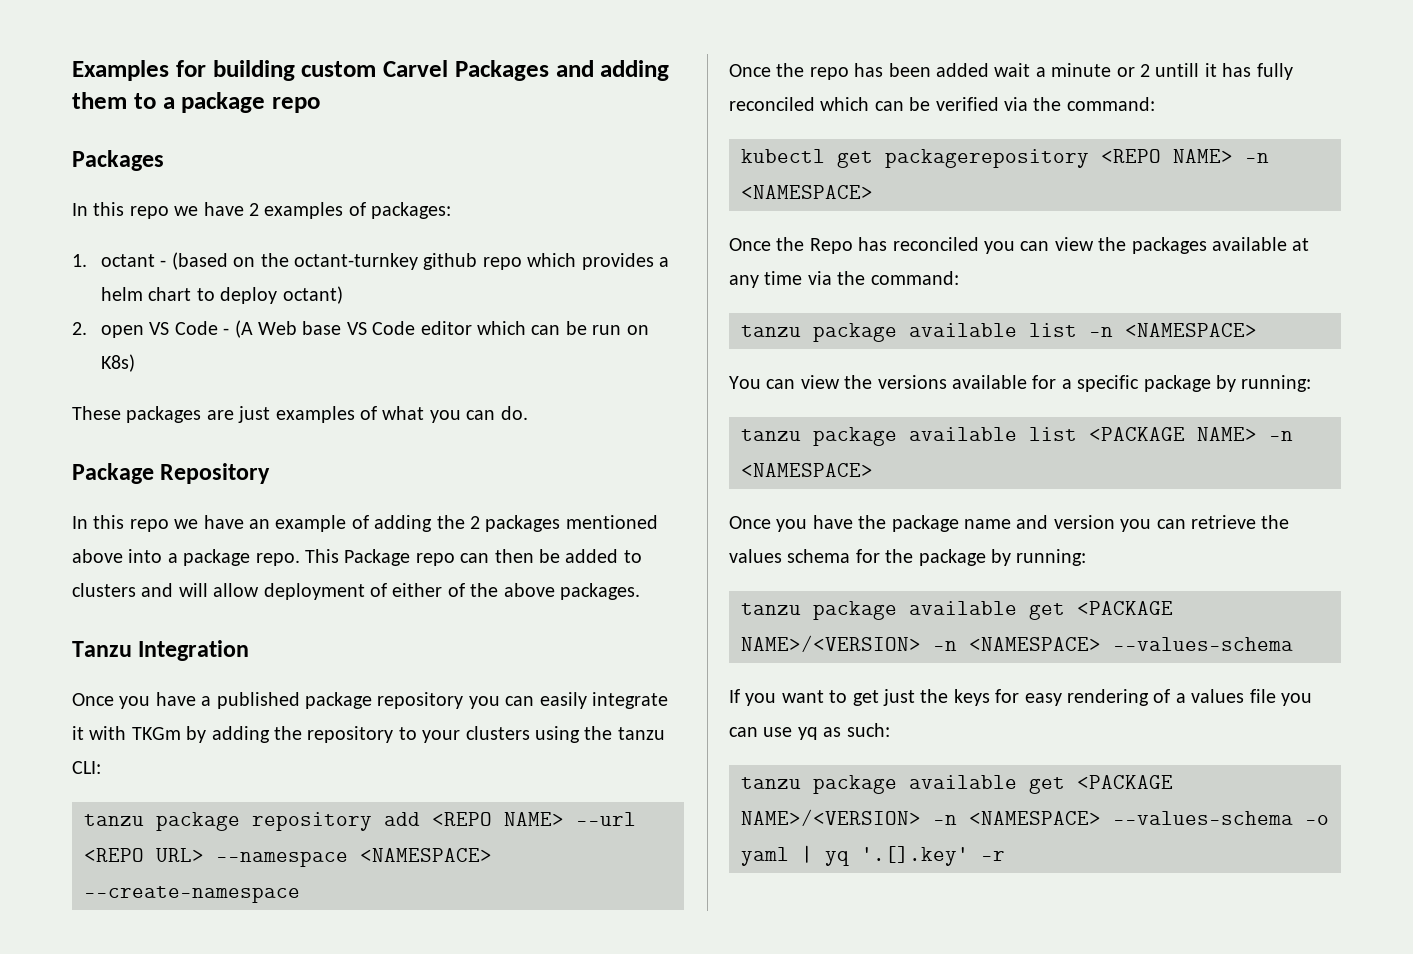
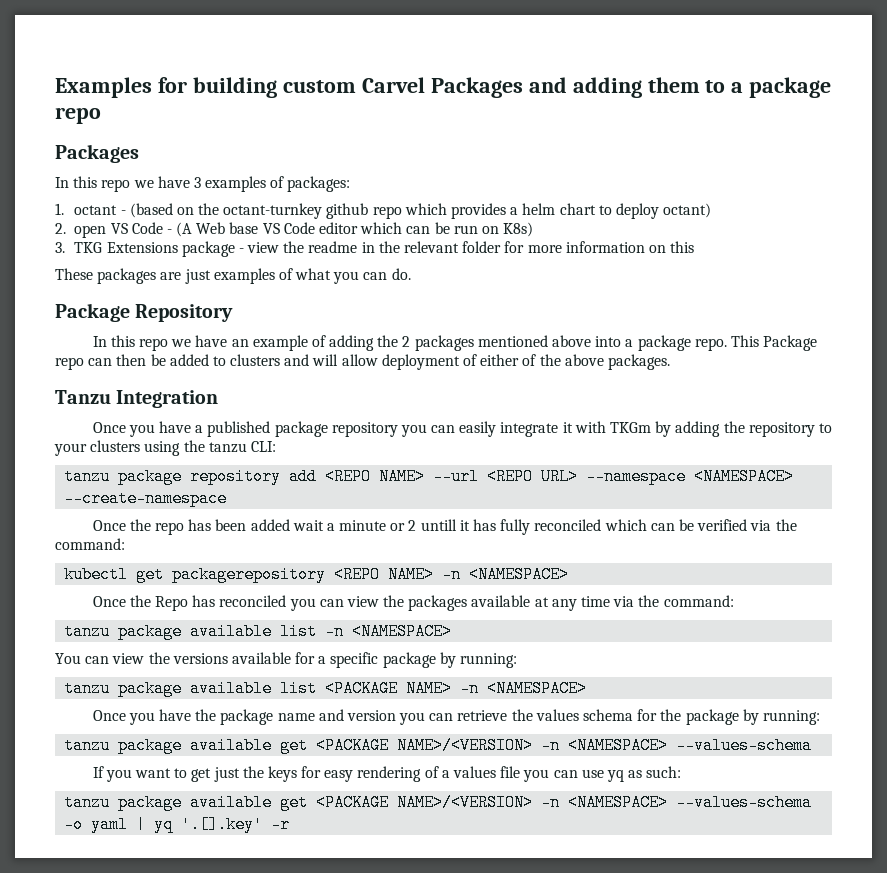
- In this repo we have 2 examples of packages:
+ In this repo we have 3 examples of packages:
+ 3. TKG Extensions package - view the readme in the relevant folder for more information on this

